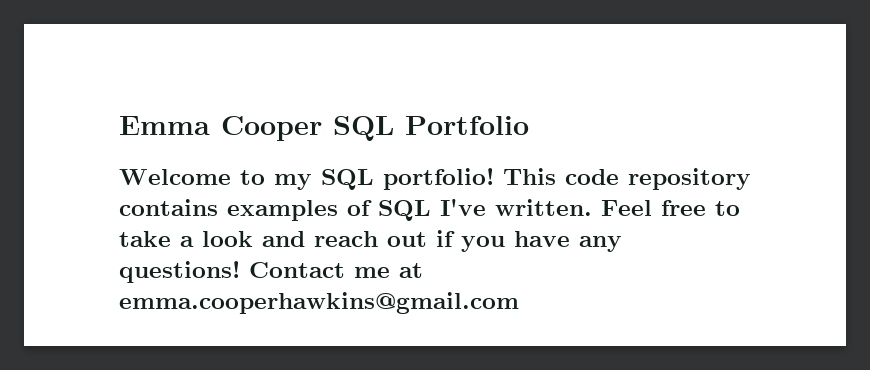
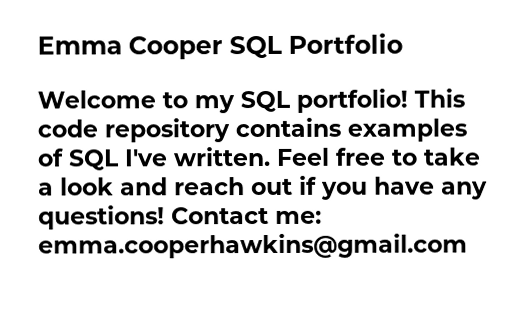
- Contact me at emma.cooperhawkins@gmail.com
+ Contact me: emma.cooperhawkins@gmail.com

